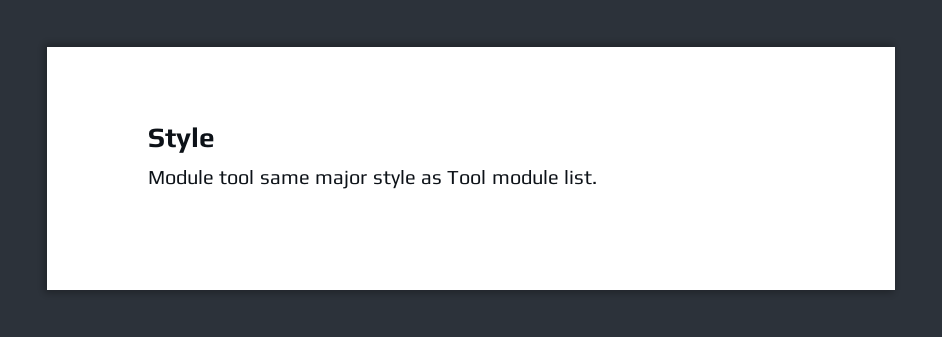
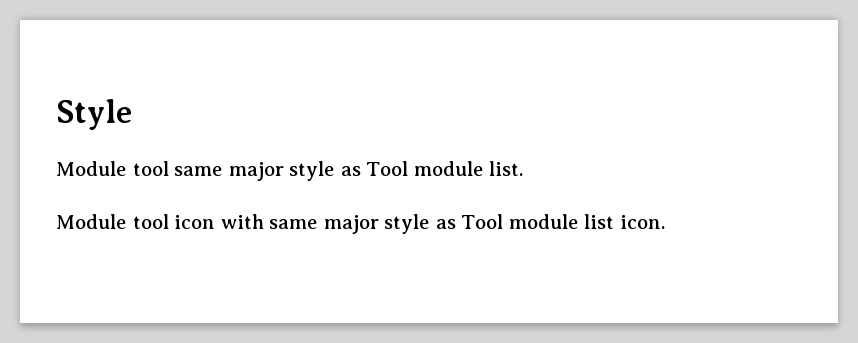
+ Module tool icon with same major style as Tool module list icon.

